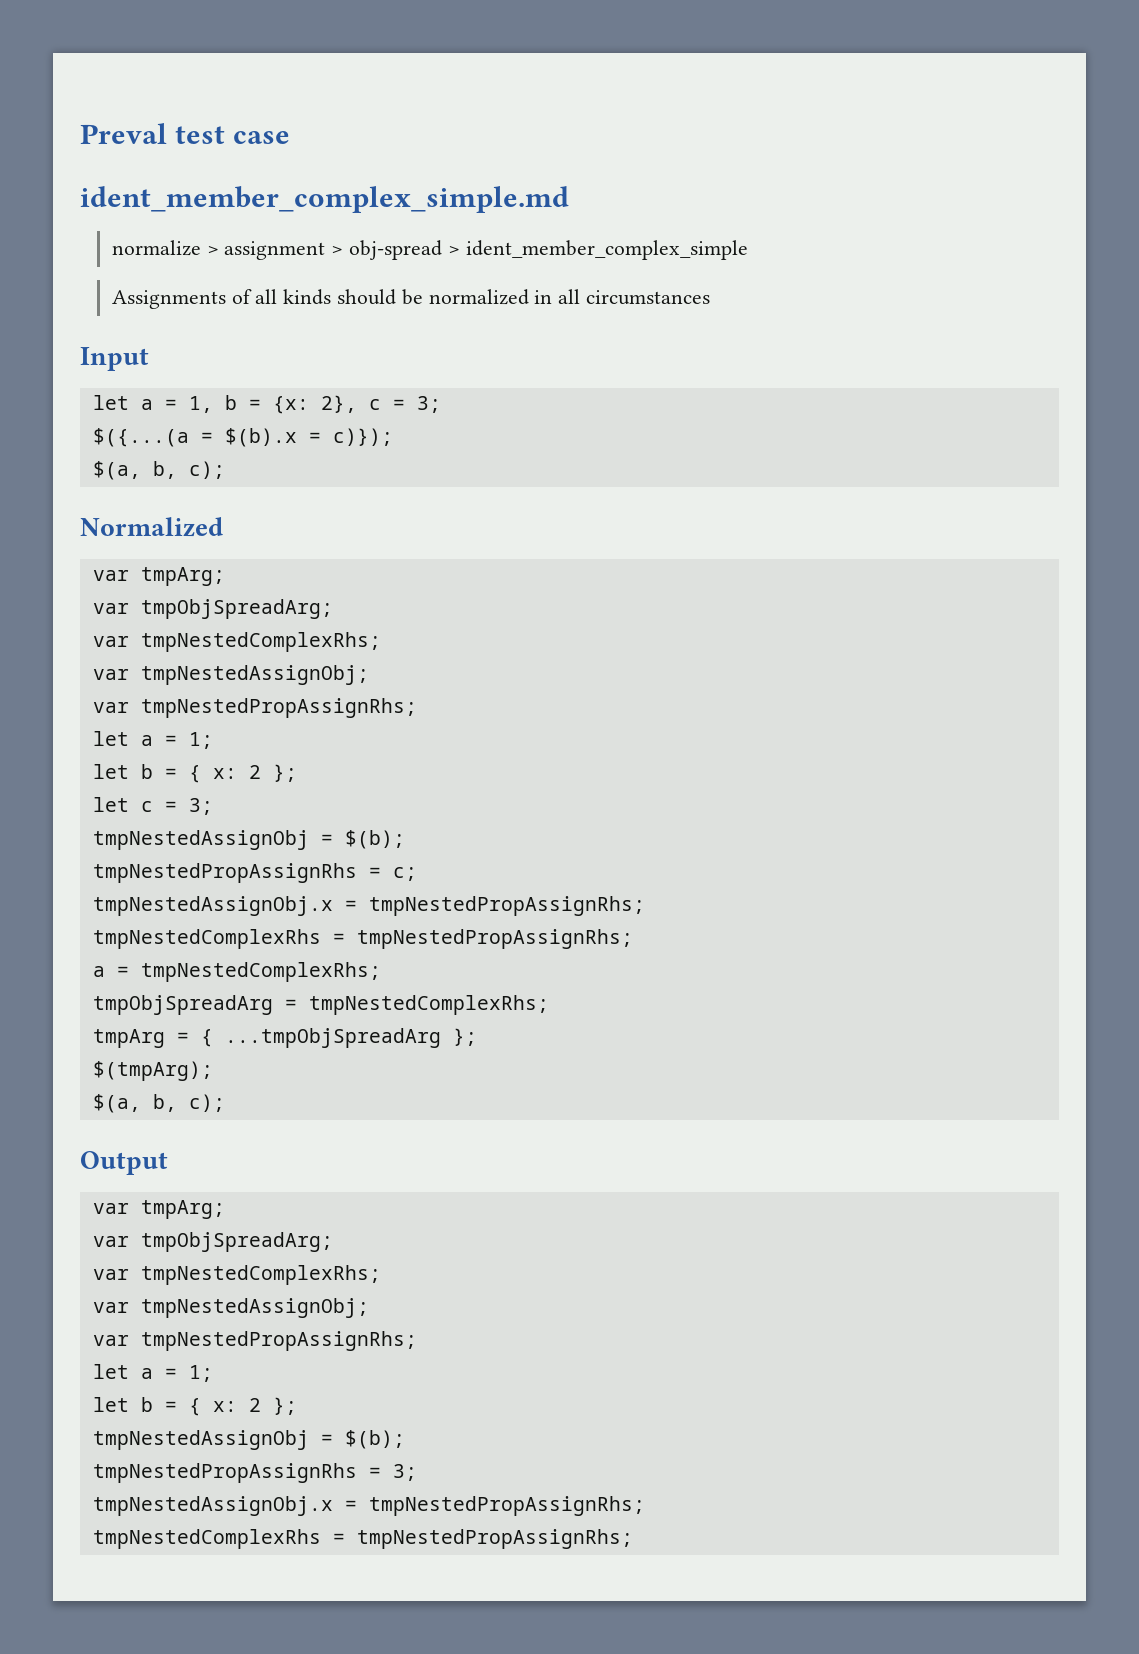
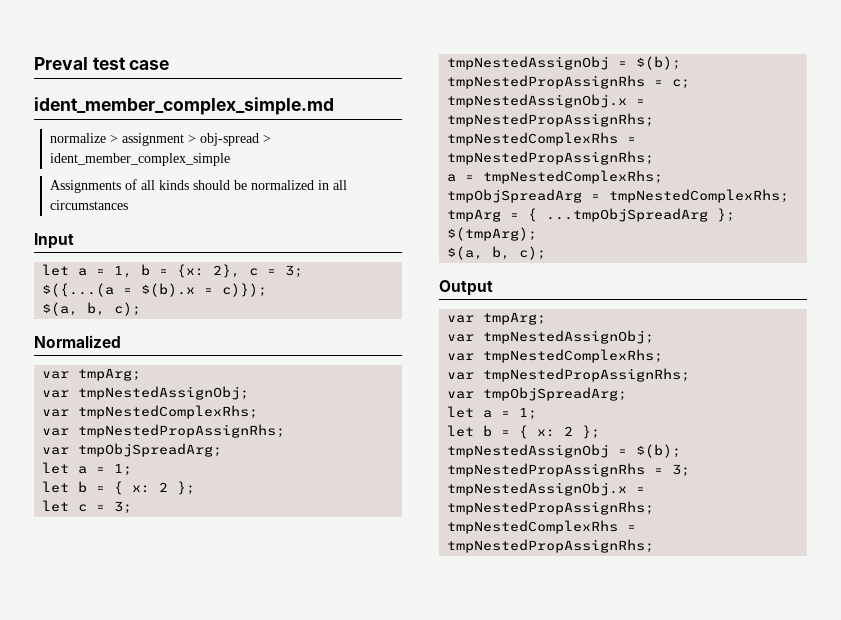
  Normalized
  var tmpArg;
+ var tmpNestedAssignObj;
+ var tmpNestedComplexRhs;
+ var tmpNestedPropAssignRhs;
  var tmpObjSpreadArg;
- var tmpNestedComplexRhs;
- var tmpNestedAssignObj;
- var tmpNestedPropAssignRhs;
  Output
  var tmpArg;
+ var tmpNestedAssignObj;
+ var tmpNestedComplexRhs;
+ var tmpNestedPropAssignRhs;
  var tmpObjSpreadArg;
- var tmpNestedComplexRhs;
- var tmpNestedAssignObj;
- var tmpNestedPropAssignRhs;

